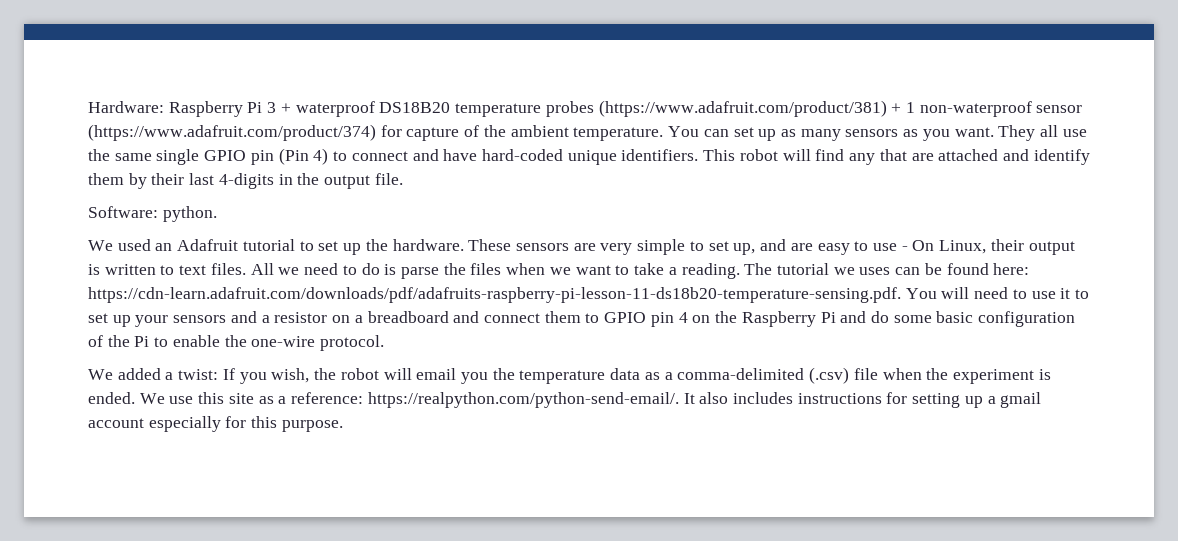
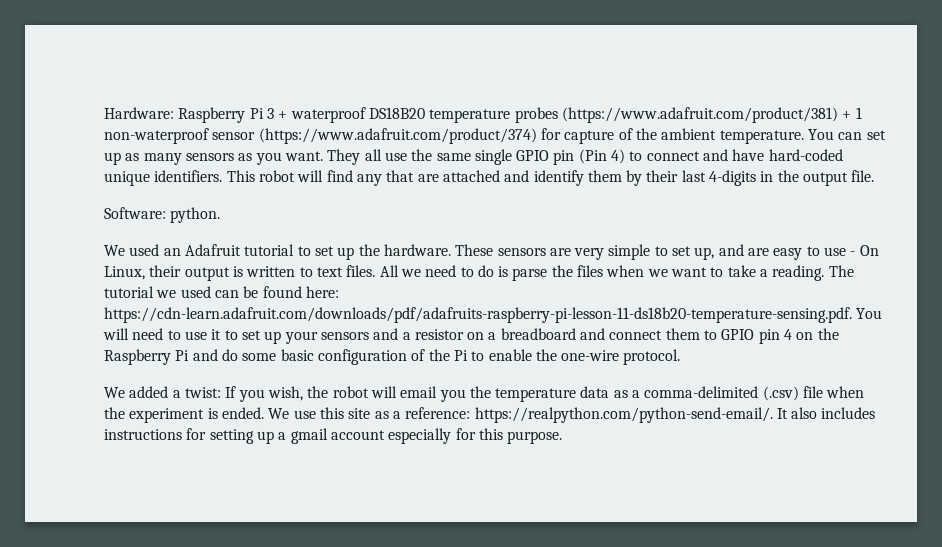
- The tutorial we uses can be found here: https://cdn-learn.adafruit.com/downloads/pdf/adafruits-raspberry-pi-lesson-11-ds18b20-temperature-sensing.pdf. You will need to use it to set up your sensors and a resistor on a breadboard and connect them to GPIO pin 4 on the Raspberry Pi and do some basic configuration of the Pi to enable the one-wire protocol.
+ The tutorial we used can be found here: https://cdn-learn.adafruit.com/downloads/pdf/adafruits-raspberry-pi-lesson-11-ds18b20-temperature-sensing.pdf. You will need to use it to set up your sensors and a resistor on a breadboard and connect them to GPIO pin 4 on the Raspberry Pi and do some basic configuration of the Pi to enable the one-wire protocol.

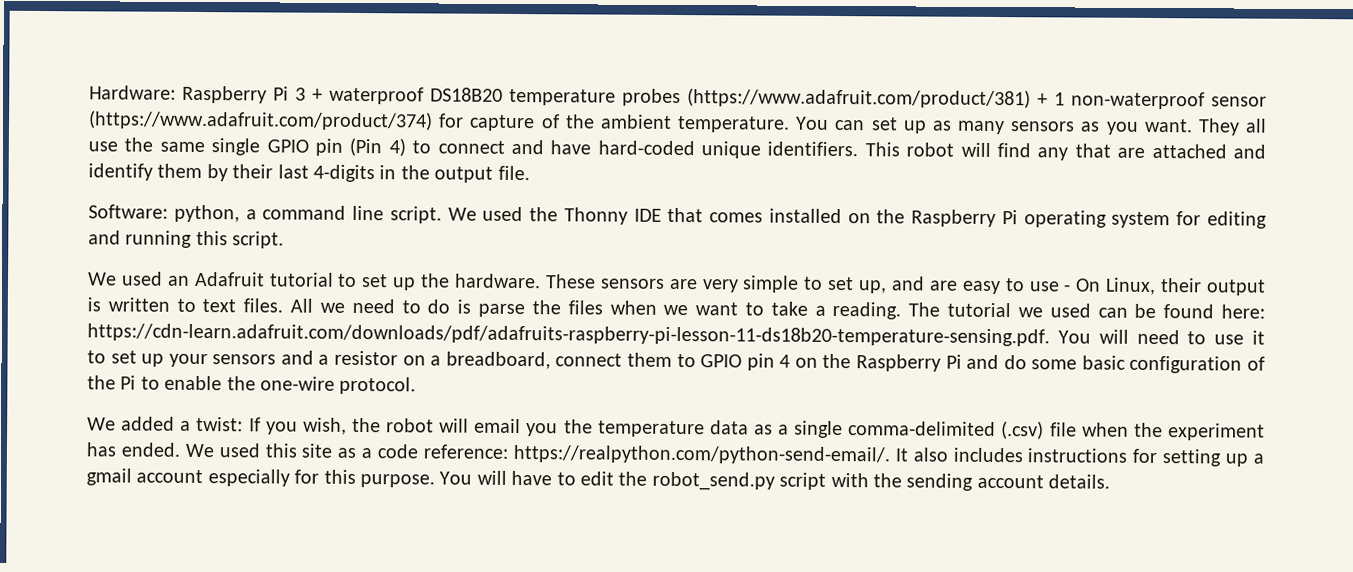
- Software: python.
+ Software: python, a command line script. We used the Thonny IDE that comes installed on the Raspberry Pi operating system for editing and running this script.
- The tutorial we used can be found here: https://cdn-learn.adafruit.com/downloads/pdf/adafruits-raspberry-pi-lesson-11-ds18b20-temperature-sensing.pdf. You will need to use it to set up your sensors and a resistor on a breadboard and connect them to GPIO pin 4 on the Raspberry Pi and do some basic configuration of the Pi to enable the one-wire protocol.
+ The tutorial we used can be found here: https://cdn-learn.adafruit.com/downloads/pdf/adafruits-raspberry-pi-lesson-11-ds18b20-temperature-sensing.pdf. You will need to use it to set up your sensors and a resistor on a breadboard, connect them to GPIO pin 4 on the Raspberry Pi and do some basic configuration of the Pi to enable the one-wire protocol.
- We added a twist: If you wish, the robot will email you the temperature data as a comma-delimited (.csv) file when the experiment is ended.
+ We added a twist: If you wish, the robot will email you the temperature data as a single comma-delimited (.csv) file when the experiment has ended.
- We use this site as a reference: https://realpython.com/python-send-email/. It also includes instructions for setting up a gmail account especially for this purpose.
+ We used this site as a code reference: https://realpython.com/python-send-email/. It also includes instructions for setting up a gmail account especially for this purpose.
+ You will have to edit the robot_send.py script with the sending account details.

